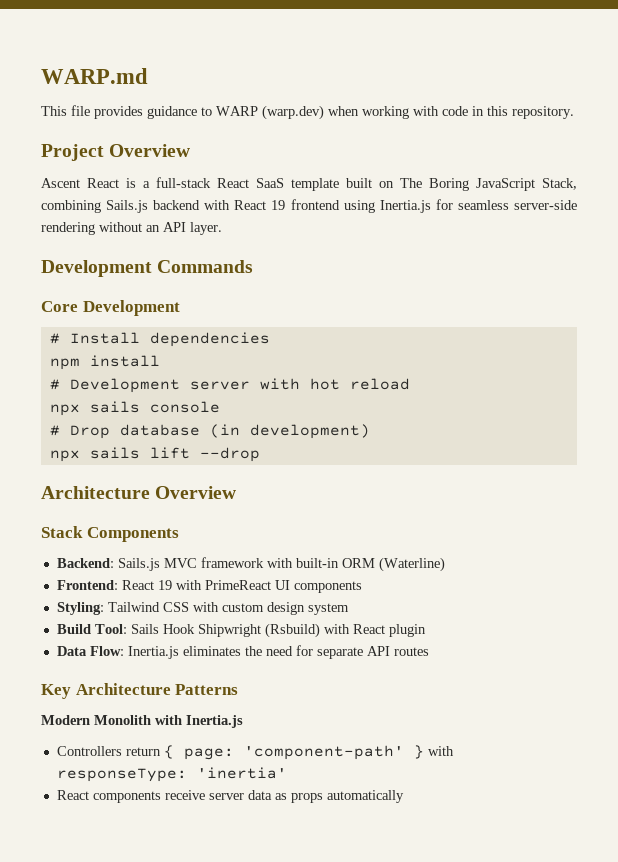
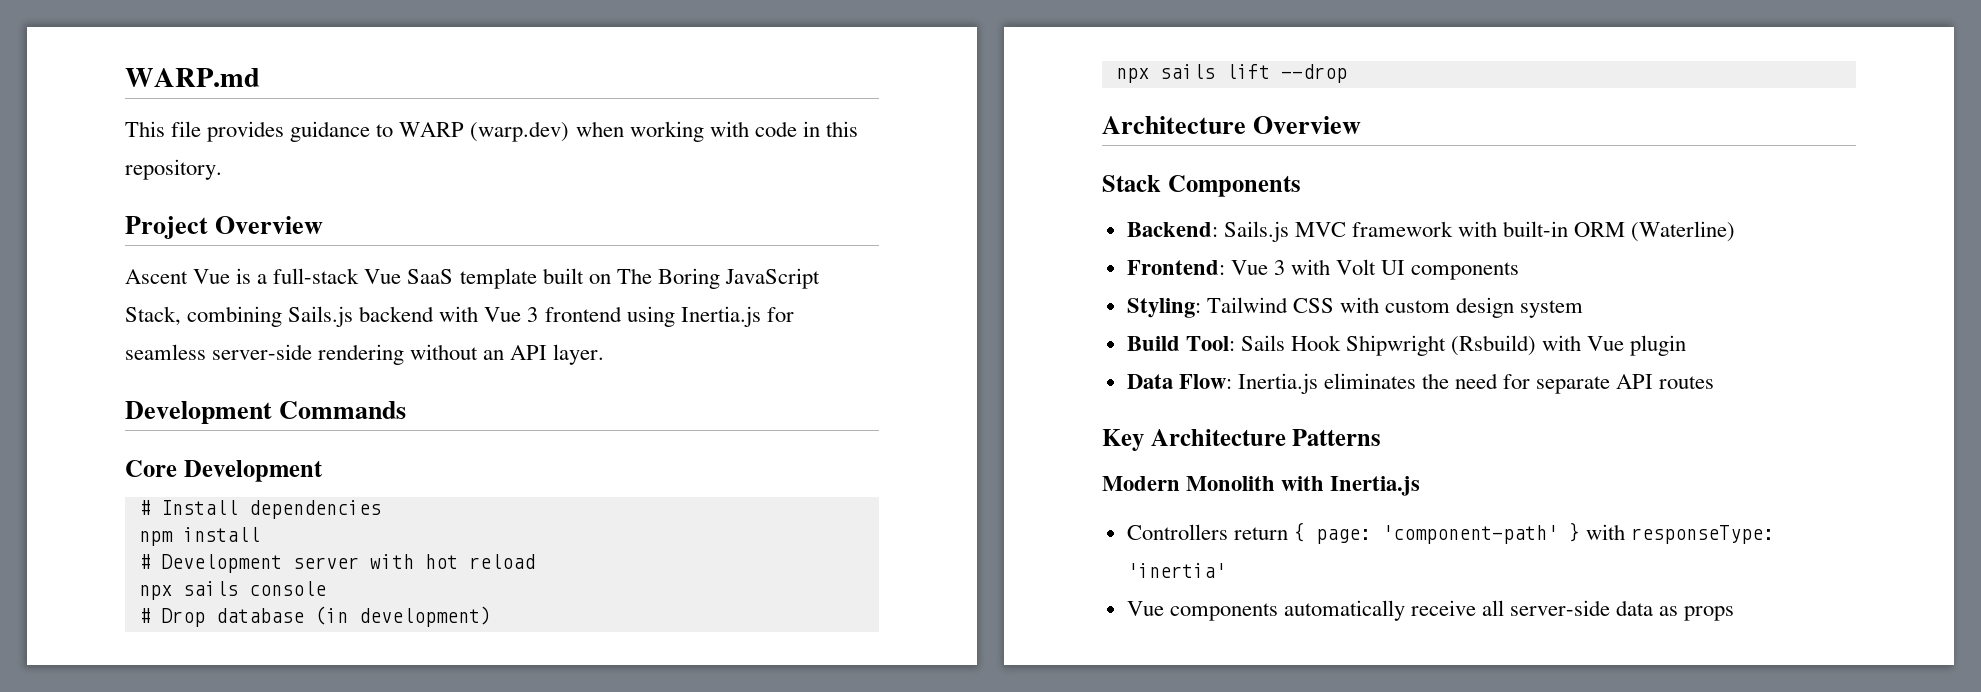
- Ascent React is a full-stack React SaaS template built on The Boring JavaScript Stack, combining Sails.js backend with React 19 frontend using Inertia.js for seamless server-side rendering without an API layer.
+ Ascent Vue is a full-stack Vue SaaS template built on The Boring JavaScript Stack, combining Sails.js backend with Vue 3 frontend using Inertia.js for seamless server-side rendering without an API layer.
- Frontend: React 19 with PrimeReact UI components
+ Frontend: Vue 3 with Volt UI components
- Build Tool: Sails Hook Shipwright (Rsbuild) with React plugin
+ Build Tool: Sails Hook Shipwright (Rsbuild) with Vue plugin
- React components receive server data as props automatically
+ Vue components automatically receive all server-side data as props

